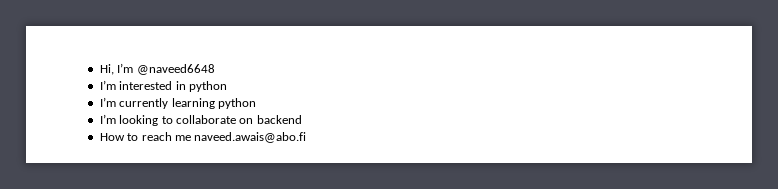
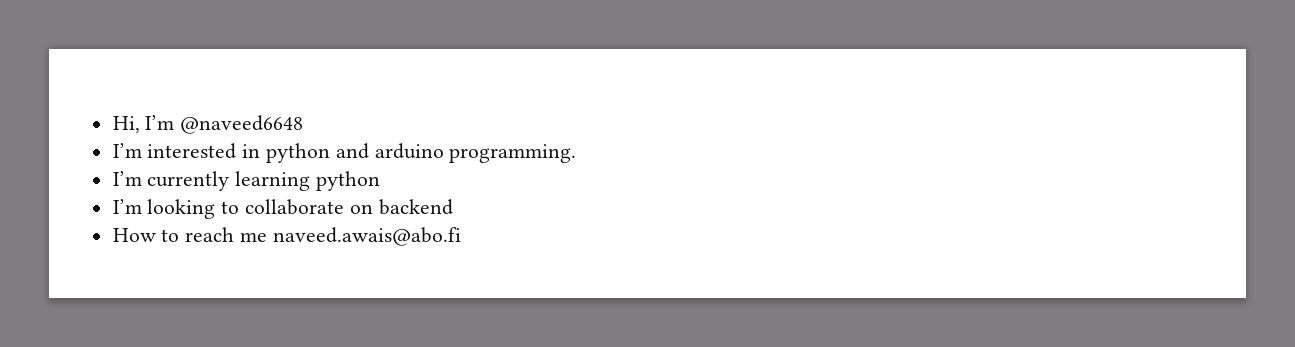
- I’m interested in python
+ I’m interested in python and arduino programming.

